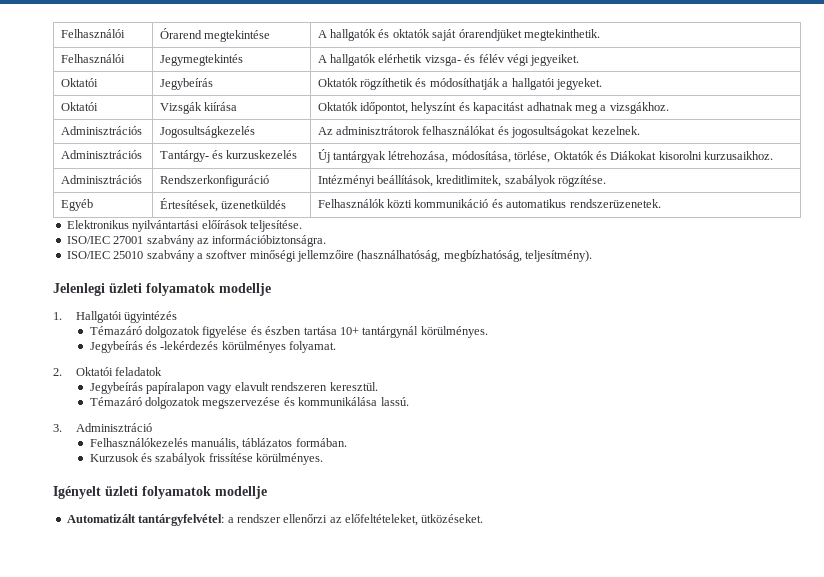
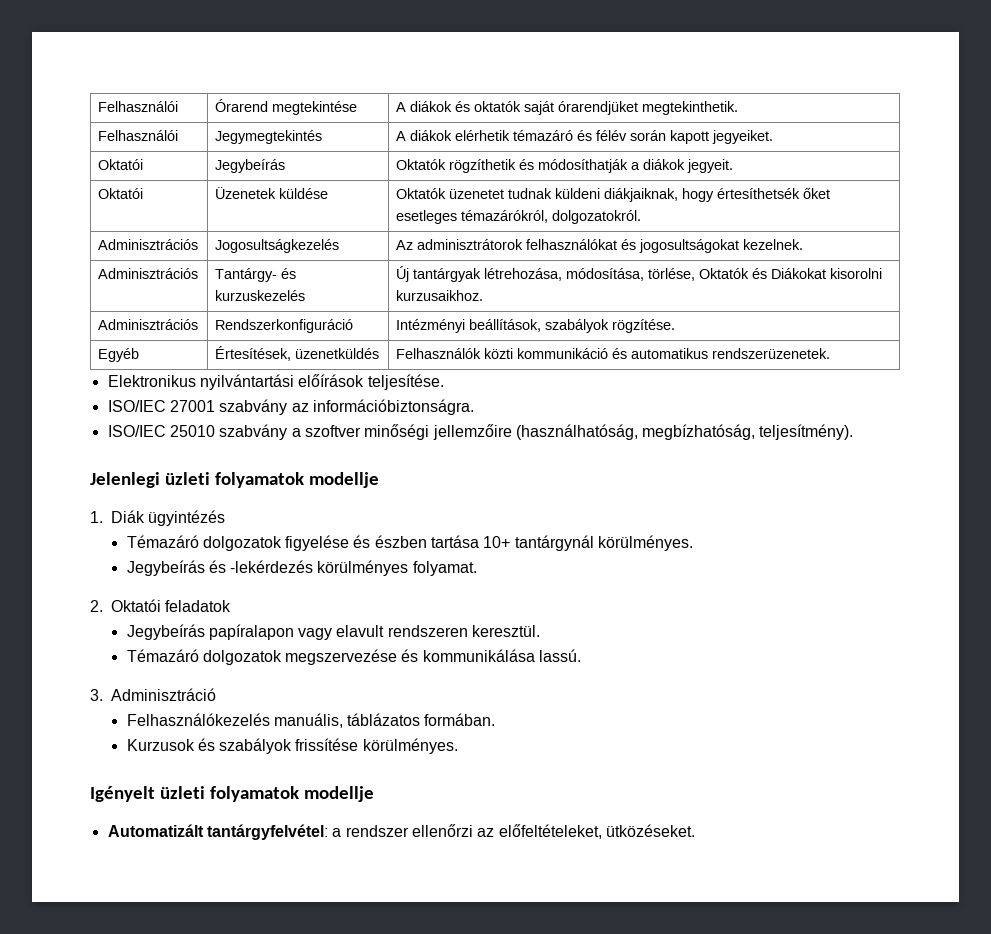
- Felhasználói | Órarend megtekintése | A hallgatók és oktatók saját órarendjüket megtekinthetik.
+ Felhasználói | Órarend megtekintése | A diákok és oktatók saját órarendjüket megtekinthetik.
- Felhasználói | Jegymegtekintés | A hallgatók elérhetik vizsga- és félév végi jegyeiket.
+ Felhasználói | Jegymegtekintés | A diákok elérhetik témazáró és félév során kapott jegyeiket.
- Oktatói | Jegybeírás | Oktatók rögzíthetik és módosíthatják a hallgatói jegyeket.
- Oktatói | Vizsgák kiírása | Oktatók időpontot, helyszínt és kapacitást adhatnak meg a vizsgákhoz.
+ Oktatói | Jegybeírás | Oktatók rögzíthetik és módosíthatják a diákok jegyeit.
+ Oktatói | Üzenetek küldése | Oktatók üzenetet tudnak küldeni diákjaiknak, hogy értesíthetsék őket esetleges témazárókról, dolgozatokról.
- Adminisztrációs | Rendszerkonfiguráció | Intézményi beállítások, kreditlimitek, szabályok rögzítése.
+ Adminisztrációs | Rendszerkonfiguráció | Intézményi beállítások, szabályok rögzítése.
- 1. Hallgatói ügyintézés
+ 1. Diák ügyintézés

